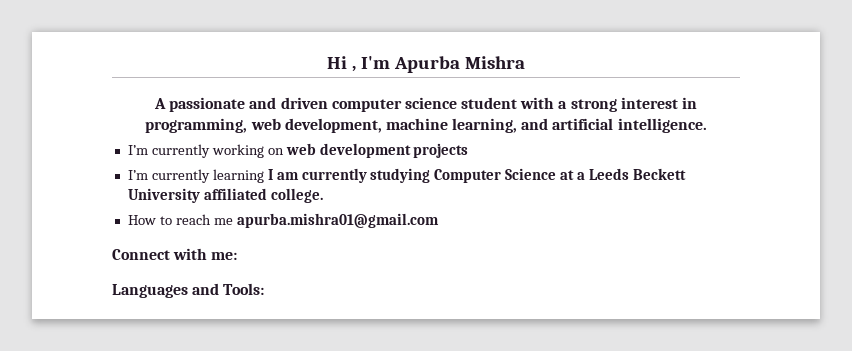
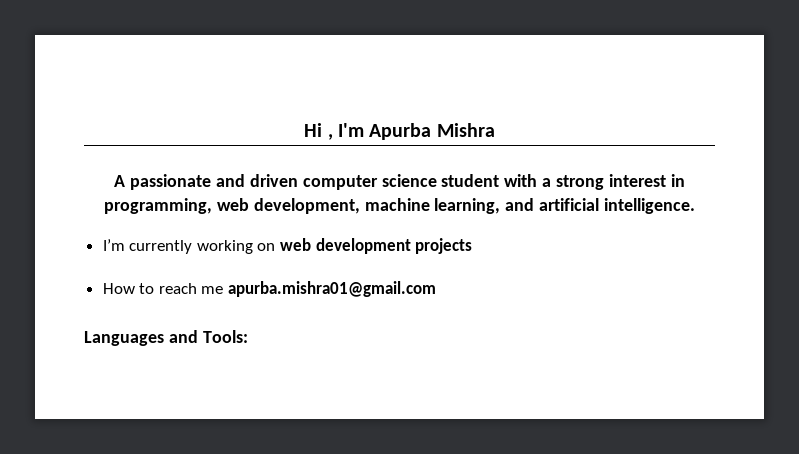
- I’m currently learning I am currently studying Computer Science at a Leeds Beckett University affiliated college.
- Connect with me:

